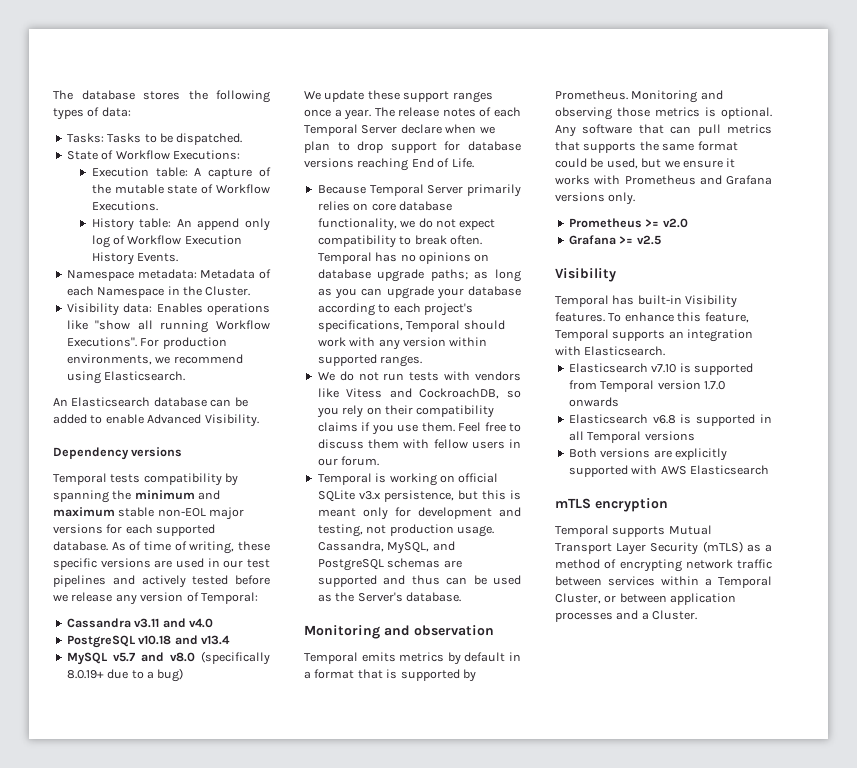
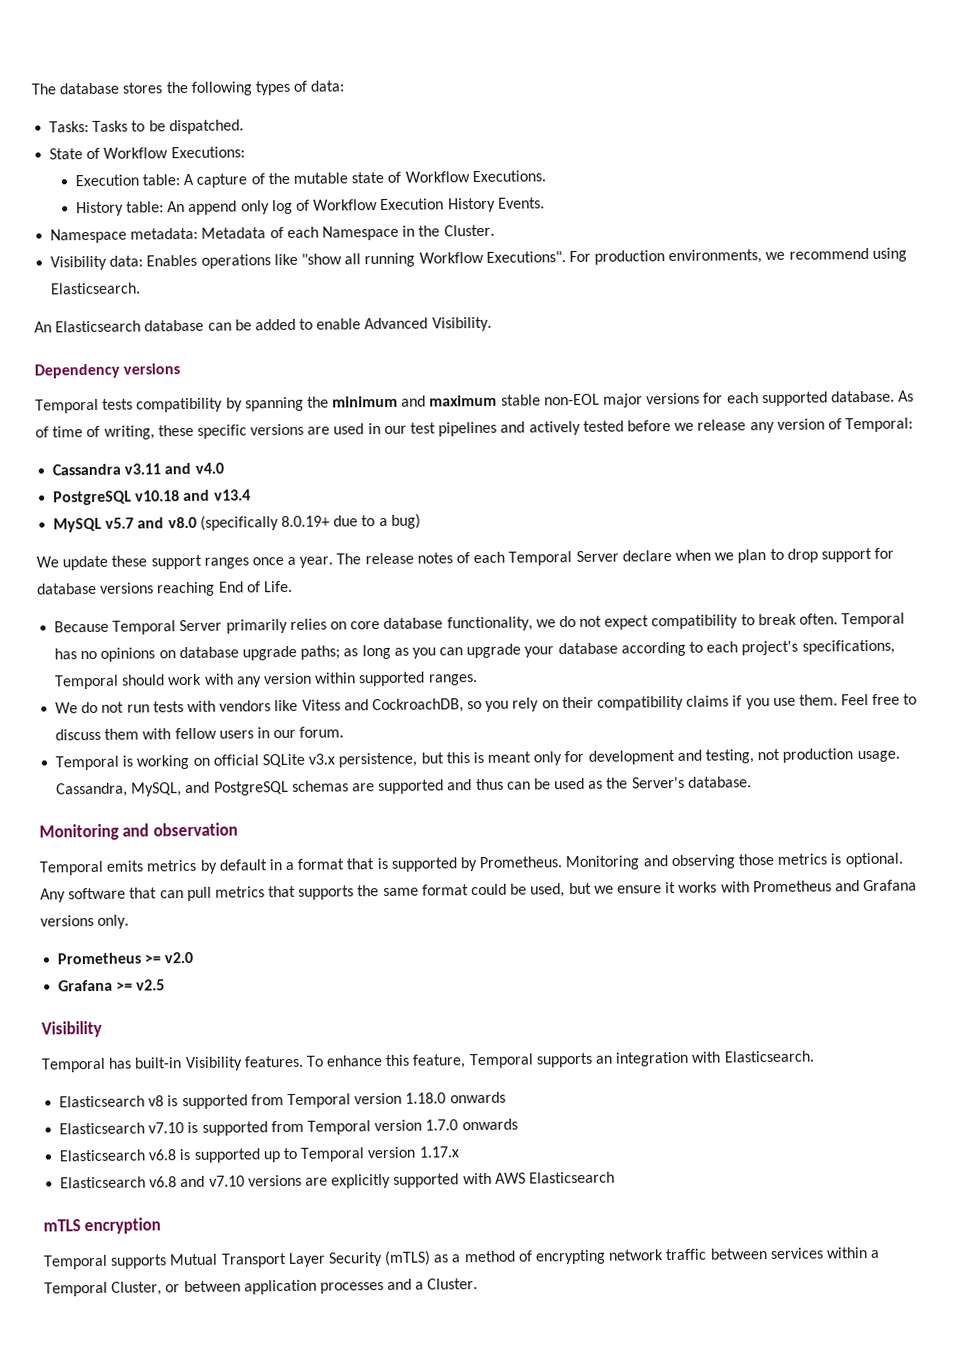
+ Elasticsearch v8 is supported from Temporal version 1.18.0 onwards
- Elasticsearch v6.8 is supported in all Temporal versions
- Both versions are explicitly supported with AWS Elasticsearch
+ Elasticsearch v6.8 is supported up to Temporal version 1.17.x
+ Elasticsearch v6.8 and v7.10 versions are explicitly supported with AWS Elasticsearch

